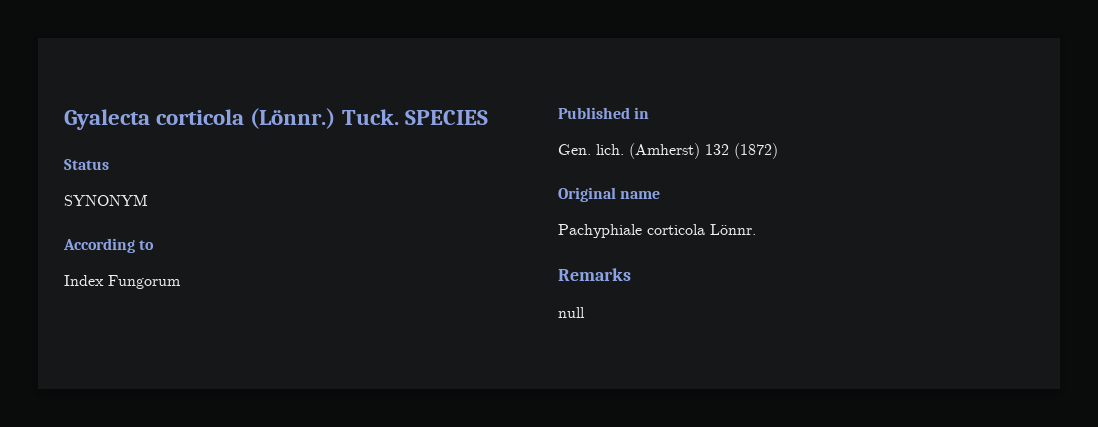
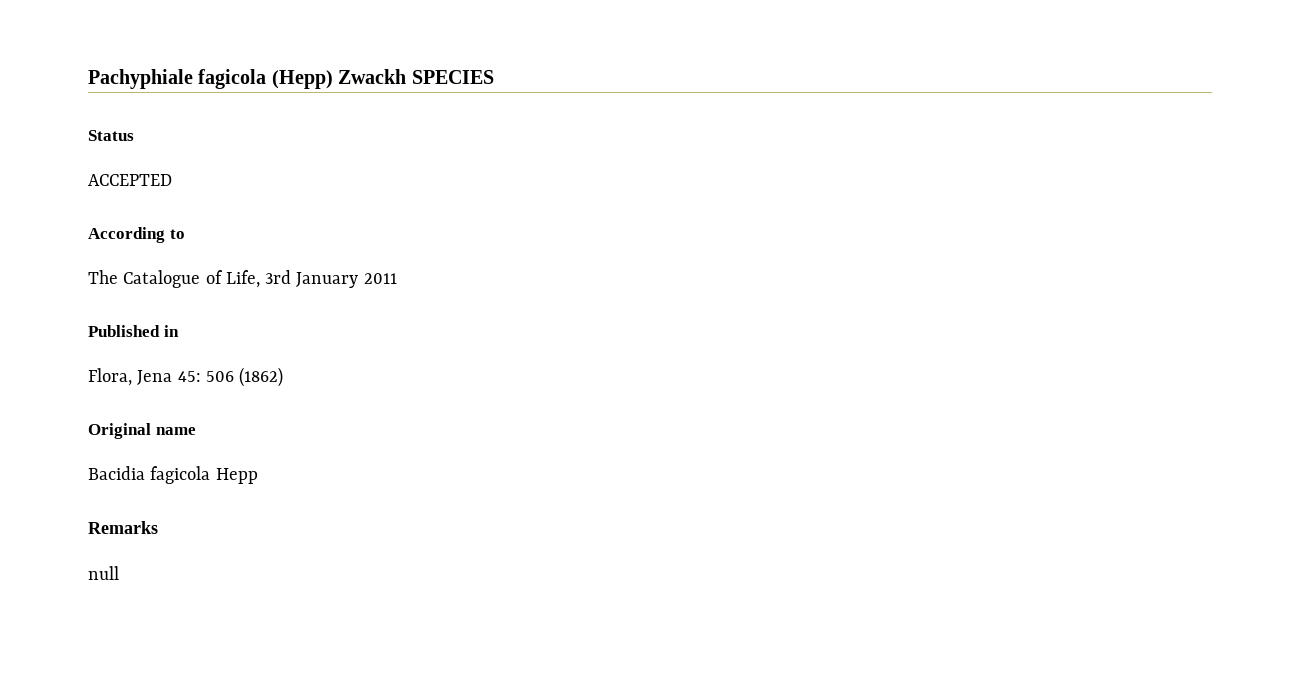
- Gyalecta corticola (Lönnr.) Tuck. SPECIES
+ Pachyphiale fagicola (Hepp) Zwackh SPECIES
- SYNONYM
+ ACCEPTED
- Index Fungorum
+ The Catalogue of Life, 3rd January 2011
  Published in
- Gen. lich. (Amherst) 132 (1872)
+ Flora, Jena 45: 506 (1862)
- Pachyphiale corticola Lönnr.
+ Bacidia fagicola Hepp

